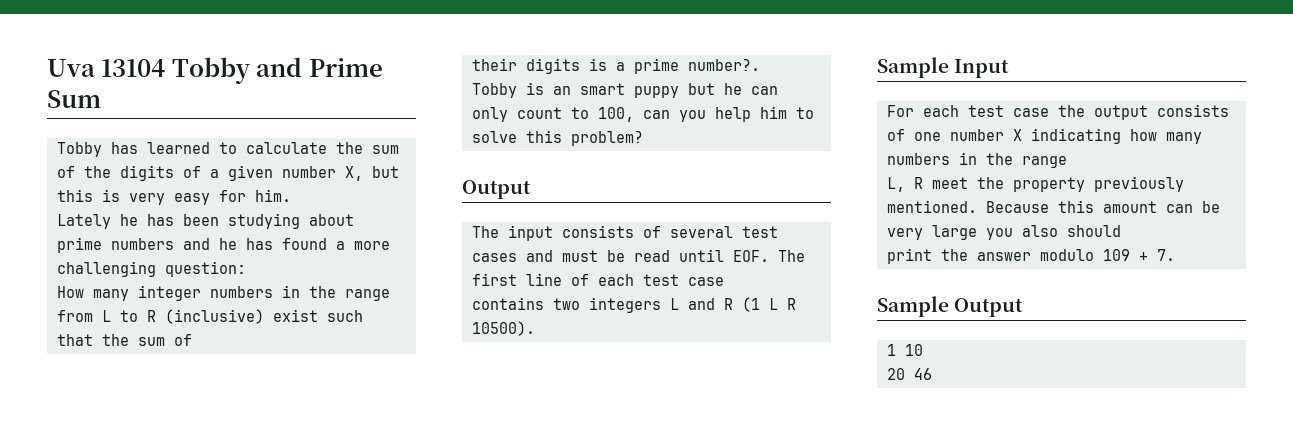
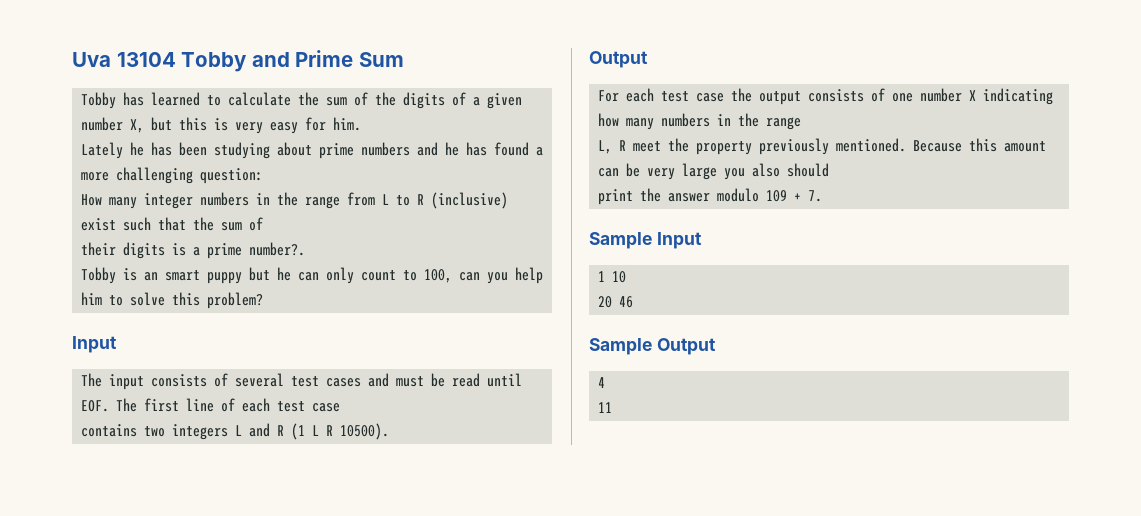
  Tobby is an smart puppy but he can only count to 100, can you help him to solve this problem?
- Output
+ Input
  contains two integers L and R (1 L R 10500).
- Sample Input
+ Output
- Sample Output
+ Sample Input
+ Sample Output
+ 4
+ 11

